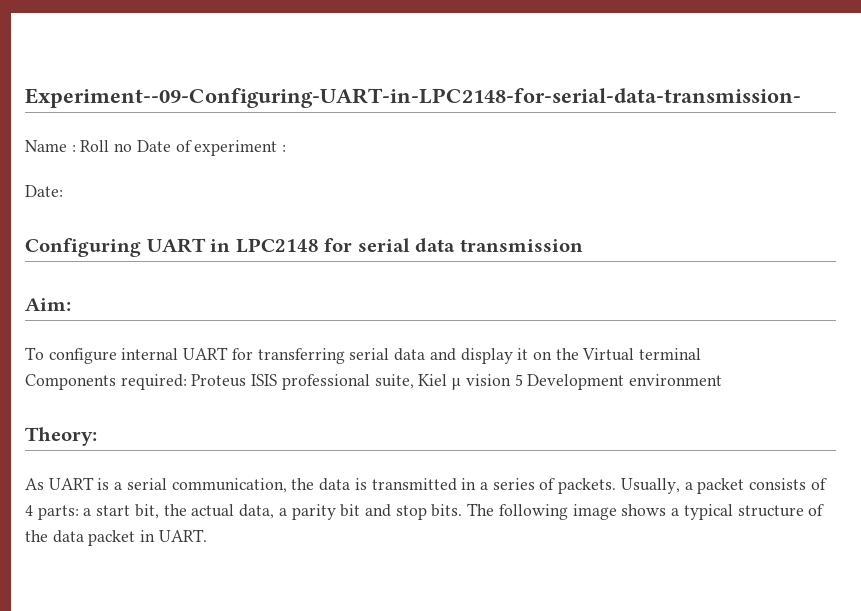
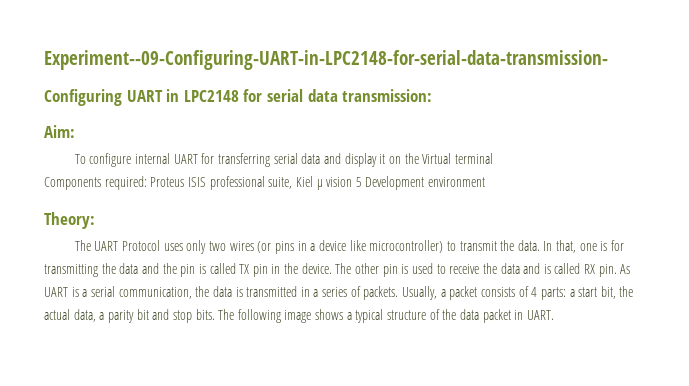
- Name : Roll no Date of experiment :
- Date:
- Configuring UART in LPC2148 for serial data transmission
+ Configuring UART in LPC2148 for serial data transmission:
+ The UART Protocol uses only two wires (or pins in a device like microcontroller) to transmit the data. In that, one is for transmitting the data and the pin is called TX pin in the device. The other pin is used to receive the data and is called RX pin.

